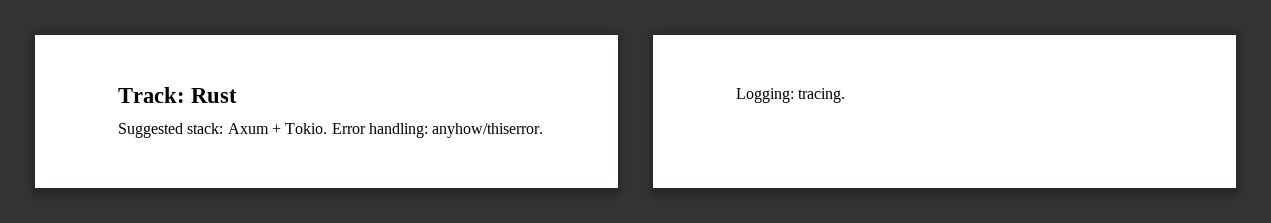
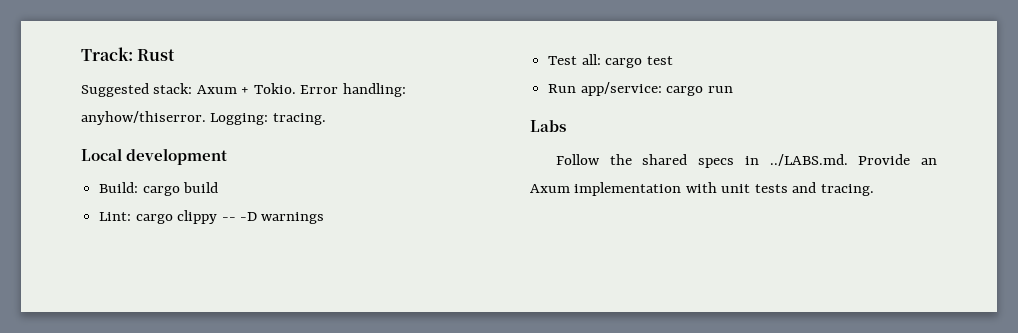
+ Local development
+ Build: cargo build
+ Lint: cargo clippy -- -D warnings
+ Test all: cargo test
+ Run app/service: cargo run
+ Labs
+ Follow the shared specs in ../LABS.md. Provide an Axum implementation with unit tests and tracing.

